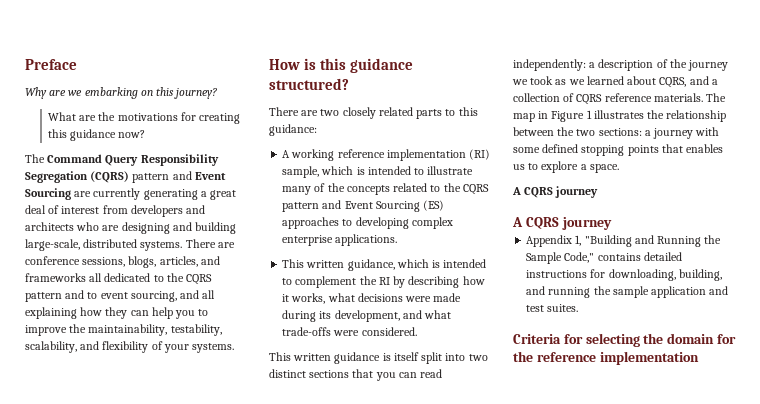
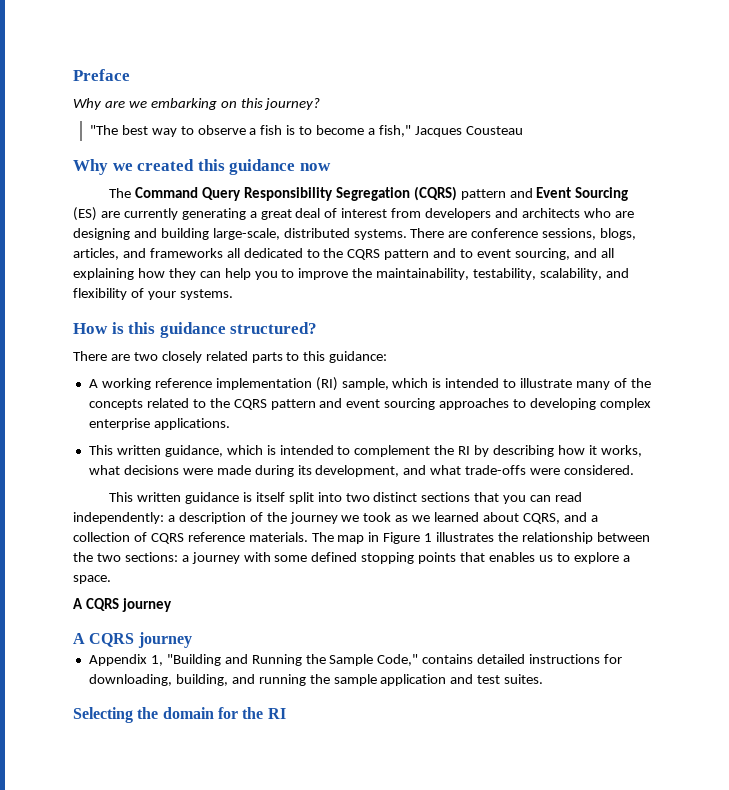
- What are the motivations for creating this guidance now?
+ "The best way to observe a fish is to become a fish," Jacques Cousteau
+ Why we created this guidance now
- The Command Query Responsibility Segregation (CQRS) pattern and Event Sourcing are currently generating a great deal of interest from developers and architects who are designing and building large-scale, distributed systems.
+ The Command Query Responsibility Segregation (CQRS) pattern and Event Sourcing (ES) are currently generating a great deal of interest from developers and architects who are designing and building large-scale, distributed systems.
- A working reference implementation (RI) sample, which is intended to illustrate many of the concepts related to the CQRS pattern and Event Sourcing (ES) approaches to developing complex enterprise applications.
+ A working reference implementation (RI) sample, which is intended to illustrate many of the concepts related to the CQRS pattern and event sourcing approaches to developing complex enterprise applications.
- Criteria for selecting the domain for the reference implementation
+ Selecting the domain for the RI

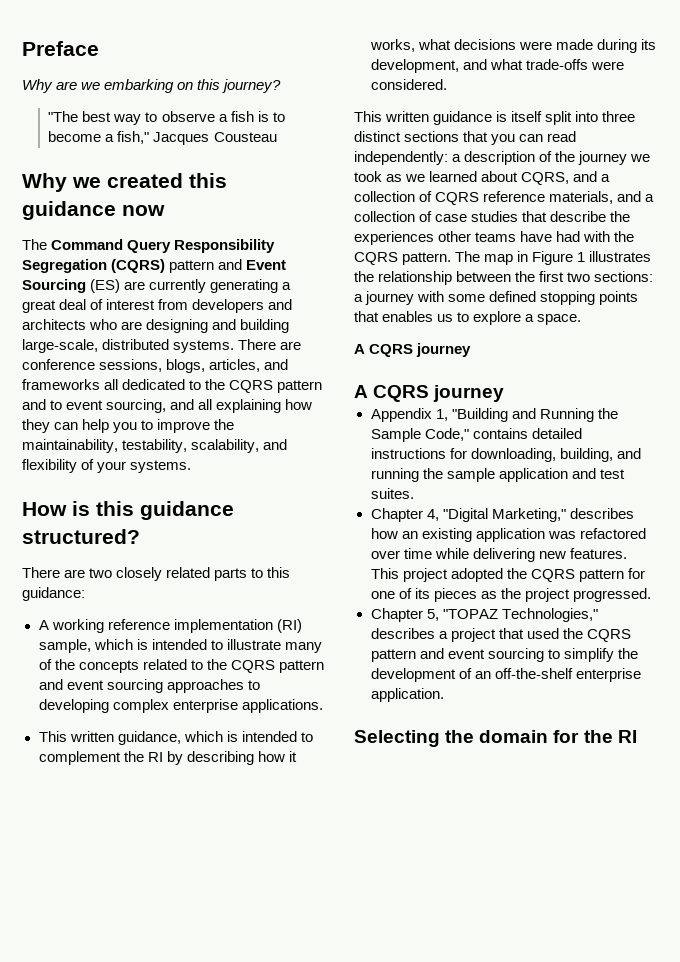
- This written guidance is itself split into two distinct sections that you can read independently: a description of the journey we took as we learned about CQRS, and a collection of CQRS reference materials.
+ This written guidance is itself split into three distinct sections that you can read independently: a description of the journey we took as we learned about CQRS, and a collection of CQRS reference materials, and a collection of case studies that describe the experiences other teams have had with the CQRS pattern.
- The map in Figure 1 illustrates the relationship between the two sections: a journey with some defined stopping points that enables us to explore a space.
+ The map in Figure 1 illustrates the relationship between the first two sections: a journey with some defined stopping points that enables us to explore a space.
+ Chapter 4, "Digital Marketing," describes how an existing application was refactored over time while delivering new features. This project adopted the CQRS pattern for one of its pieces as the project progressed.
+ Chapter 5, "TOPAZ Technologies," describes a project that used the CQRS pattern and event sourcing to simplify the development of an off-the-shelf enterprise application.

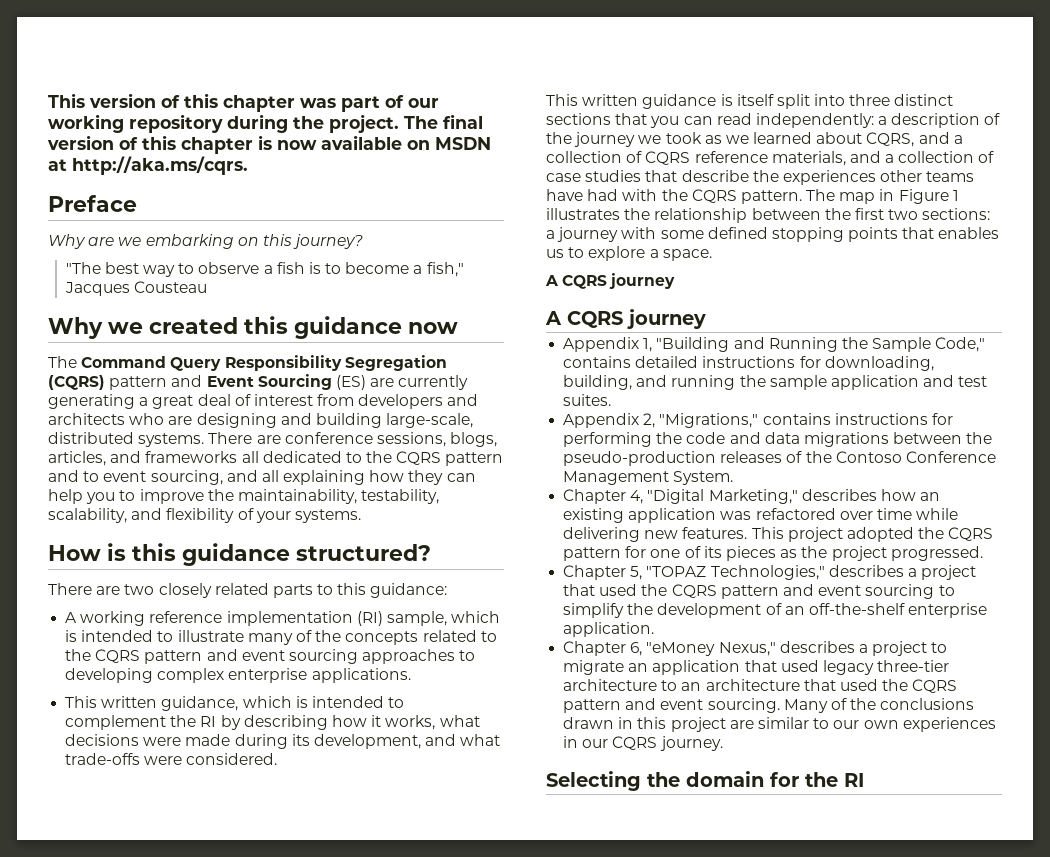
+ This version of this chapter was part of our working repository during the project. The final version of this chapter is now available on MSDN at http://aka.ms/cqrs.
+ Appendix 2, "Migrations," contains instructions for performing the code and data migrations between the pseudo-production releases of the Contoso Conference Management System.
+ Chapter 6, "eMoney Nexus," describes a project to migrate an application that used legacy three-tier architecture to an architecture that used the CQRS pattern and event sourcing. Many of the conclusions drawn in this project are similar to our own experiences in our CQRS journey.

